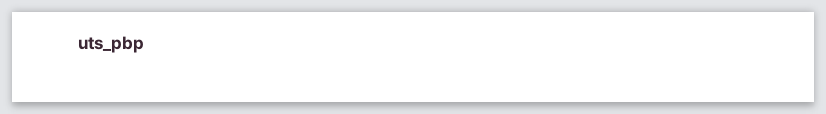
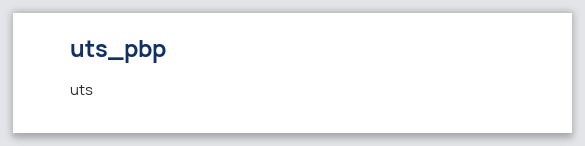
+ uts

